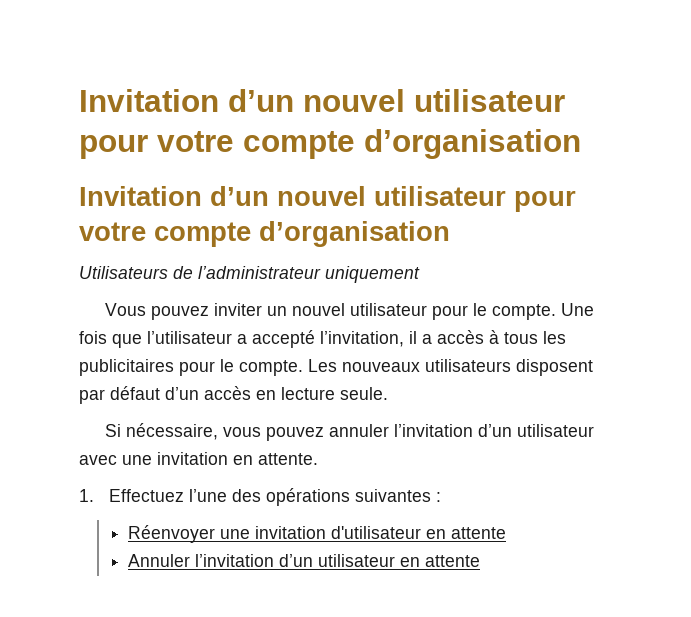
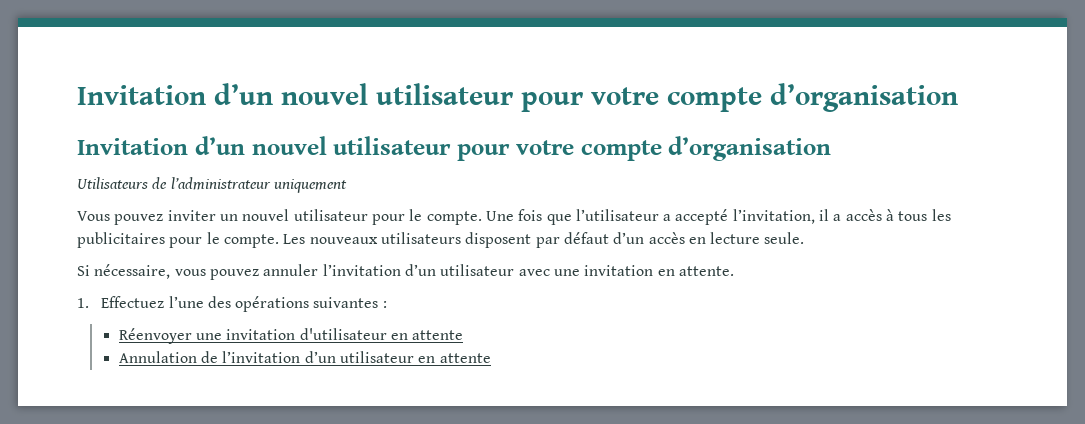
- Annuler l’invitation d’un utilisateur en attente
+ Annulation de l’invitation d’un utilisateur en attente

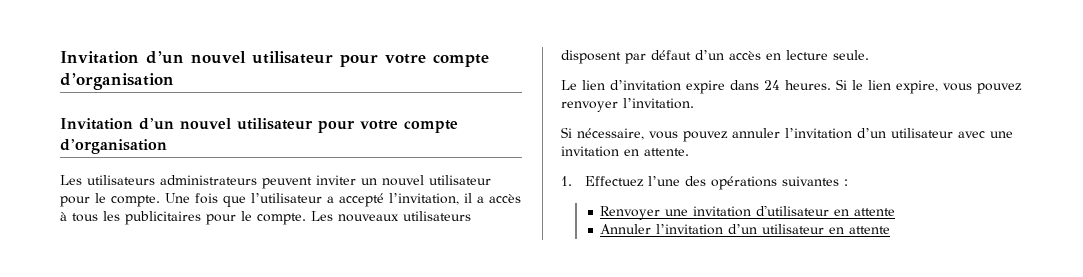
- Utilisateurs de l’administrateur uniquement
- Vous pouvez inviter un nouvel utilisateur pour le compte.
+ Les utilisateurs administrateurs peuvent inviter un nouvel utilisateur pour le compte.
+ Le lien d’invitation expire dans 24 heures. Si le lien expire, vous pouvez renvoyer l’invitation.
- Réenvoyer une invitation d'utilisateur en attente
+ Renvoyer une invitation d'utilisateur en attente
- Annulation de l’invitation d’un utilisateur en attente
+ Annuler l’invitation d’un utilisateur en attente

